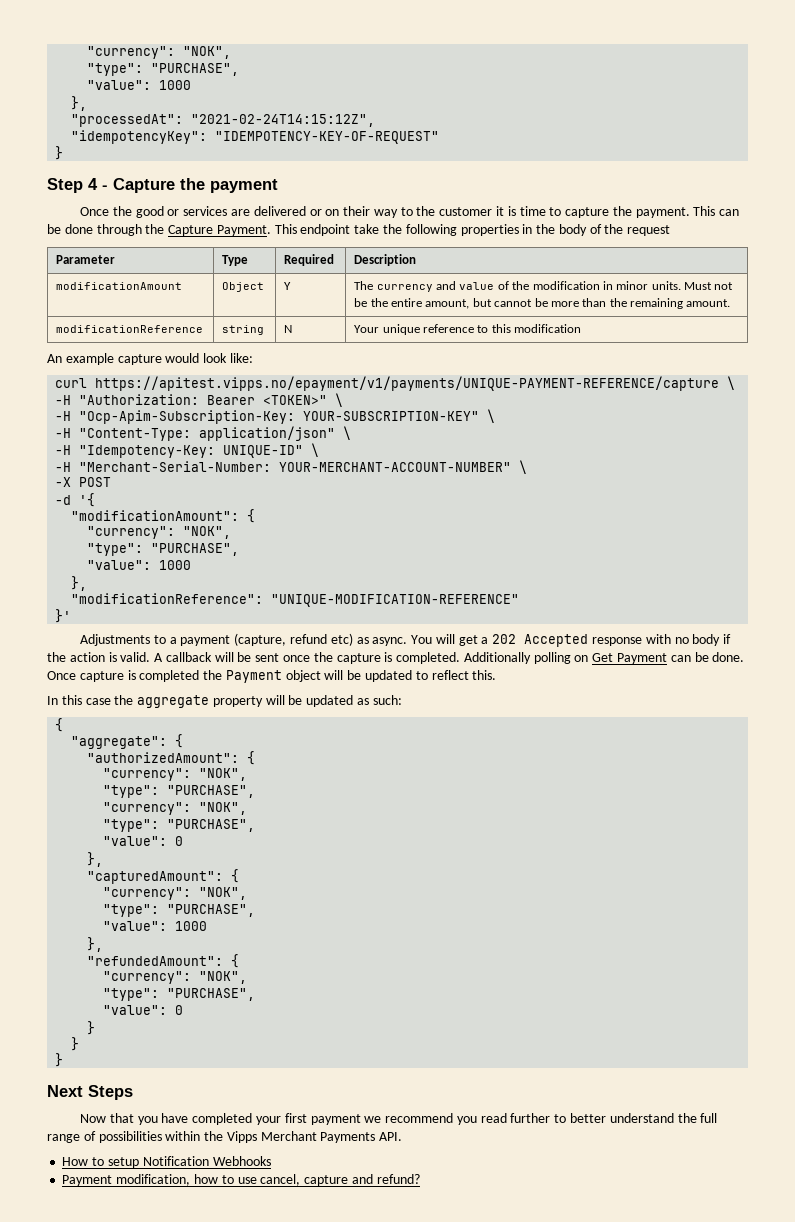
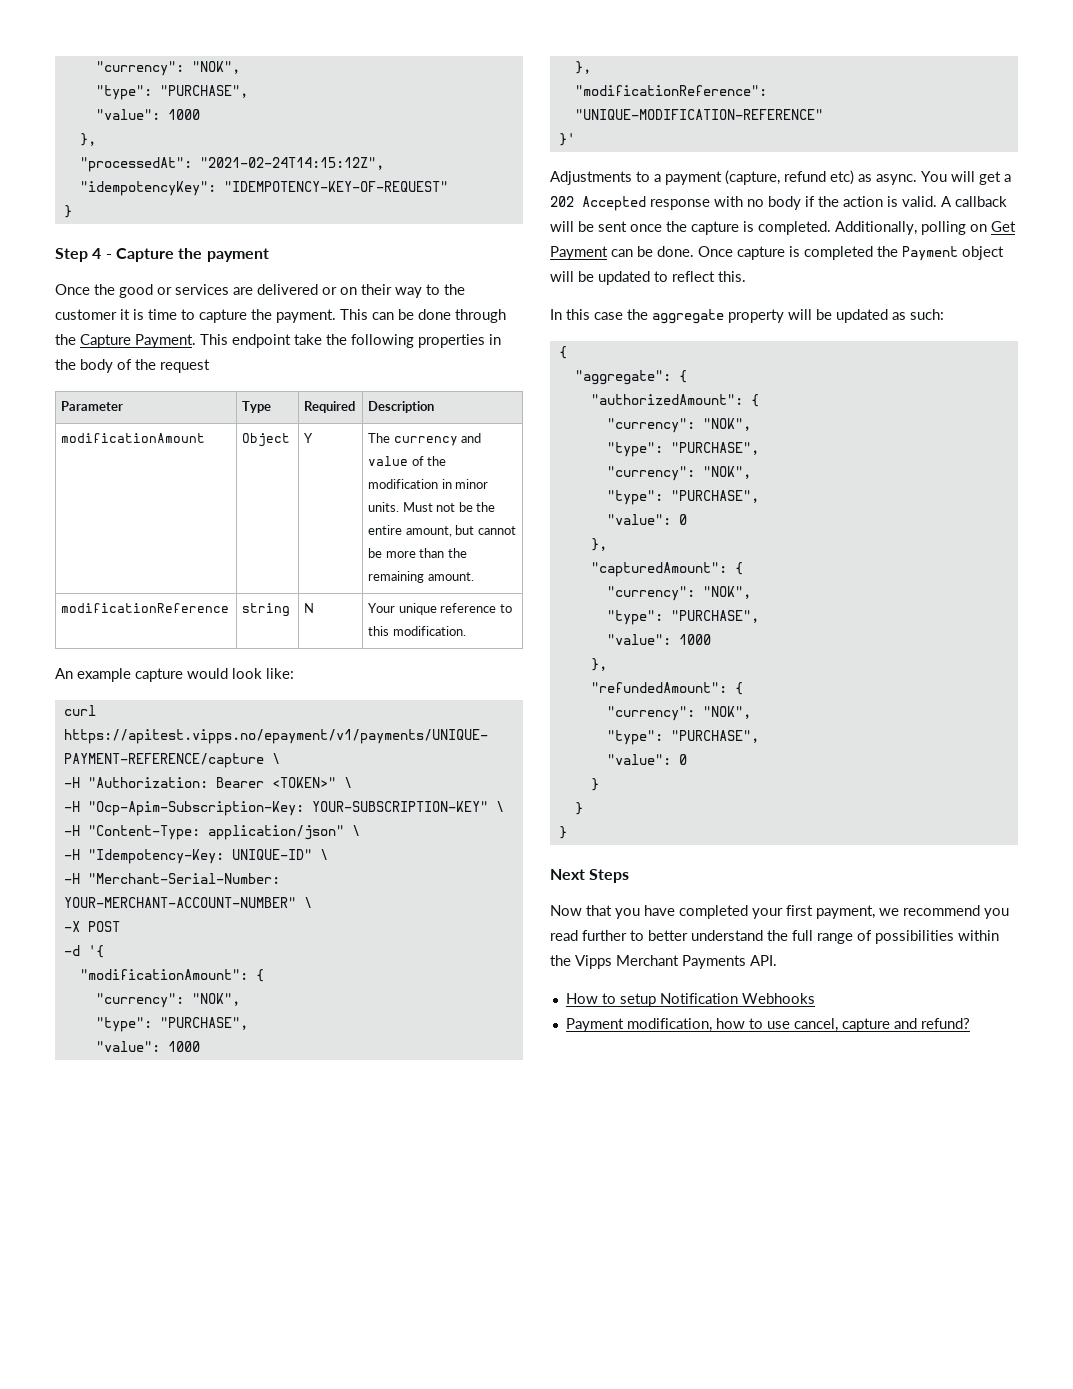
- modificationReference | string | N | Your unique reference to this modification
+ modificationReference | string | N | Your unique reference to this modification.
- Additionally polling on Get Payment can be done.
+ Additionally, polling on Get Payment can be done.
- Now that you have completed your first payment we recommend you read further to better understand the full range of possibilities within the Vipps Merchant Payments API.
+ Now that you have completed your first payment, we recommend you read further to better understand the full range of possibilities within the Vipps Merchant Payments API.

